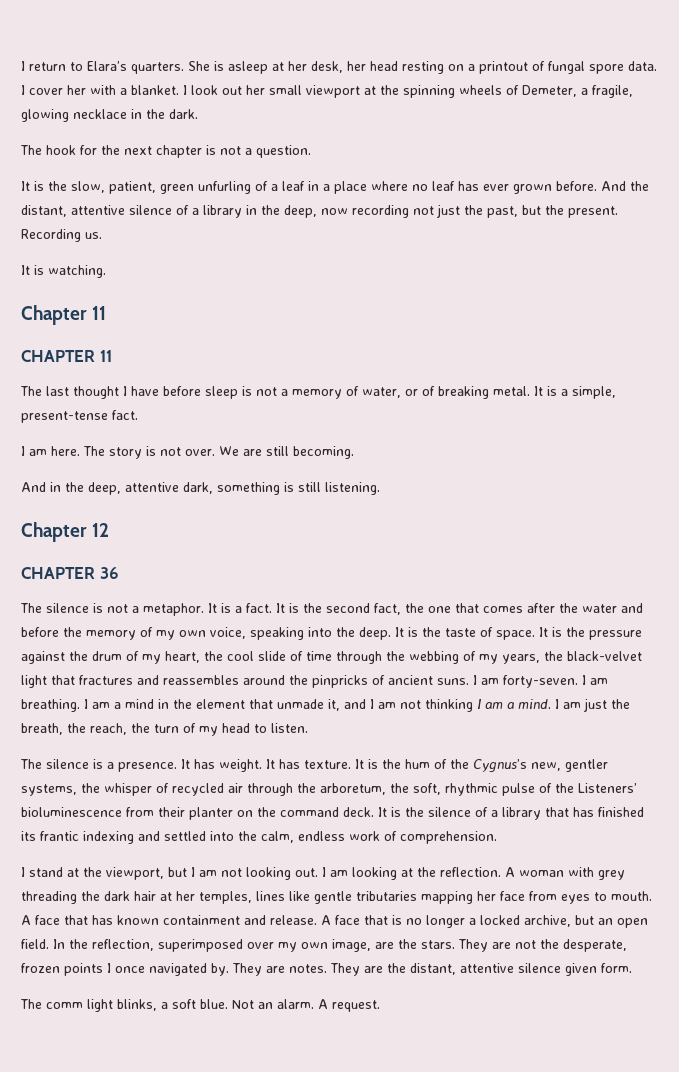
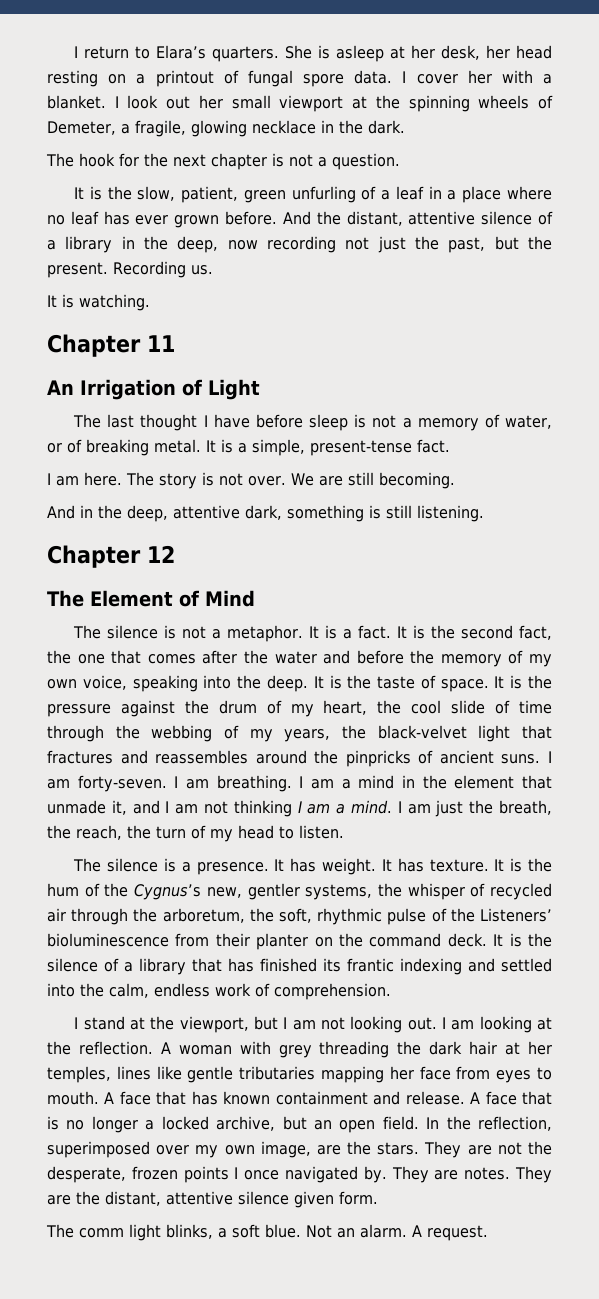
- CHAPTER 11
+ An Irrigation of Light
- CHAPTER 36
+ The Element of Mind

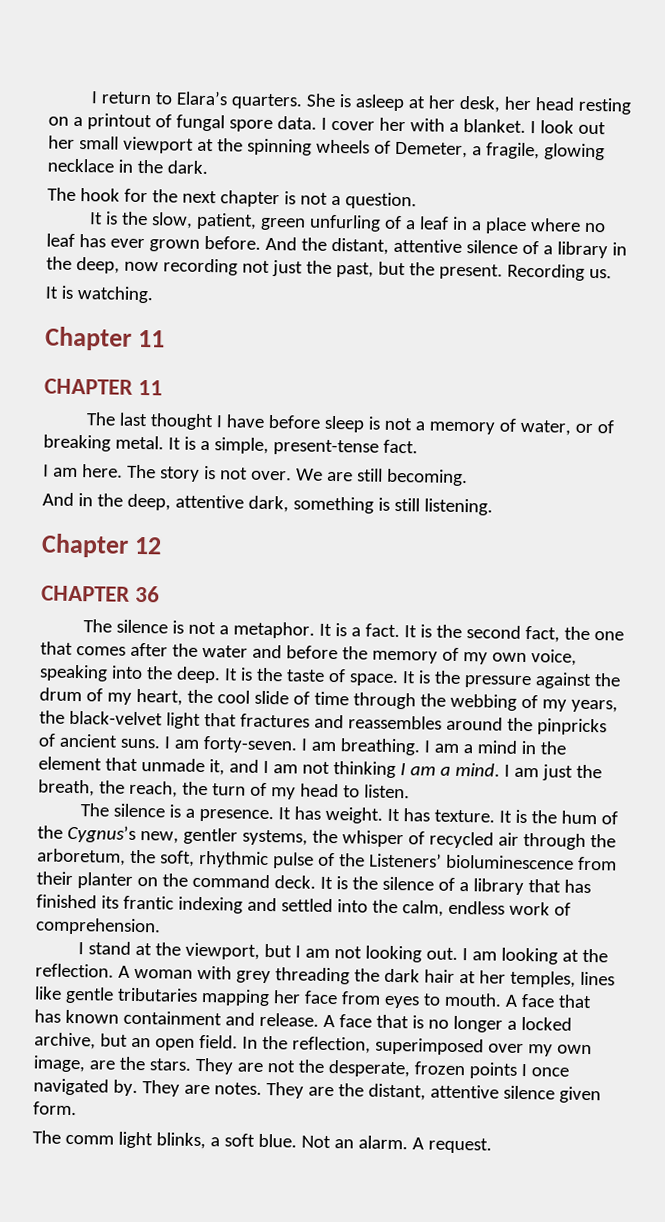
- An Irrigation of Light
+ CHAPTER 11
- The Element of Mind
+ CHAPTER 36

